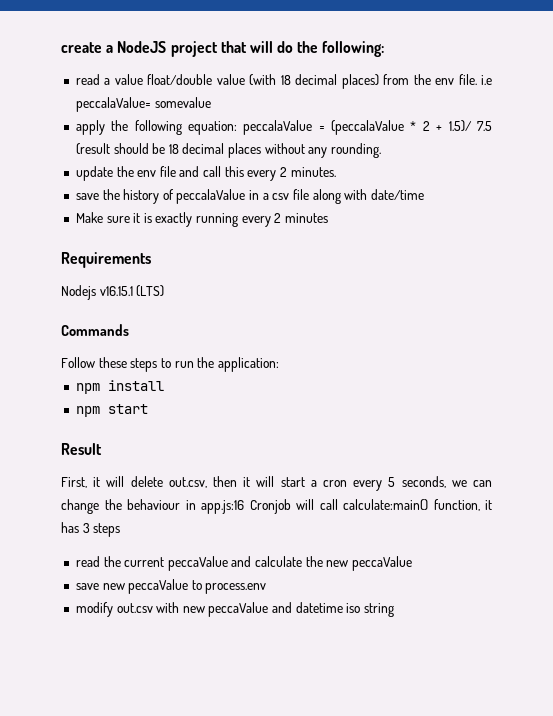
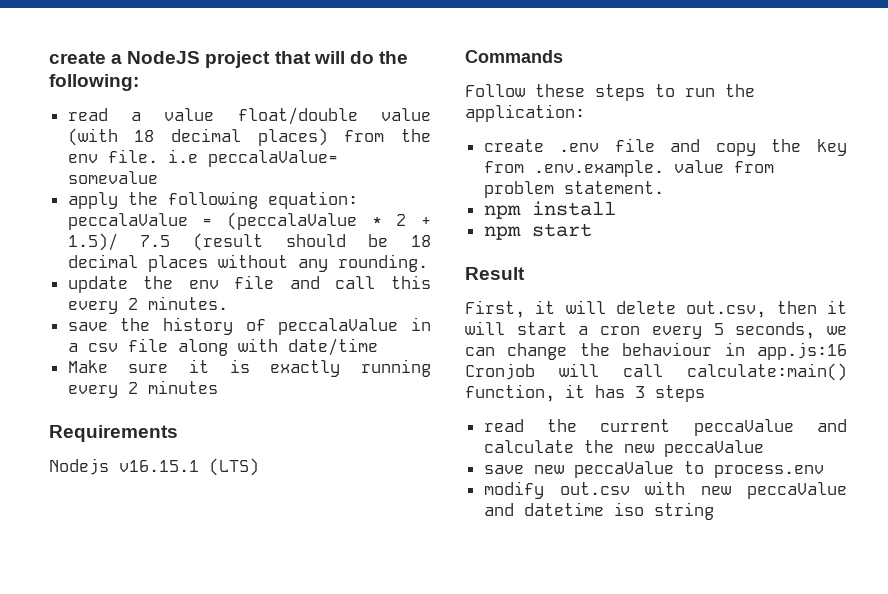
+ create .env file and copy the key from .env.example. value from problem statement.

